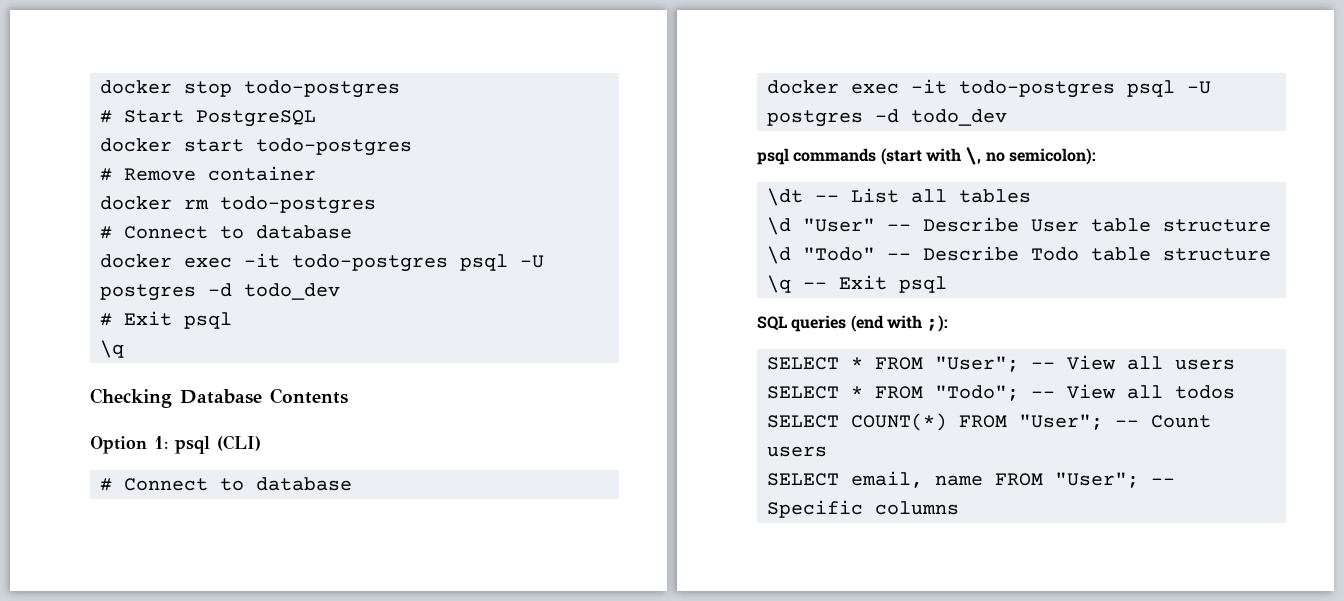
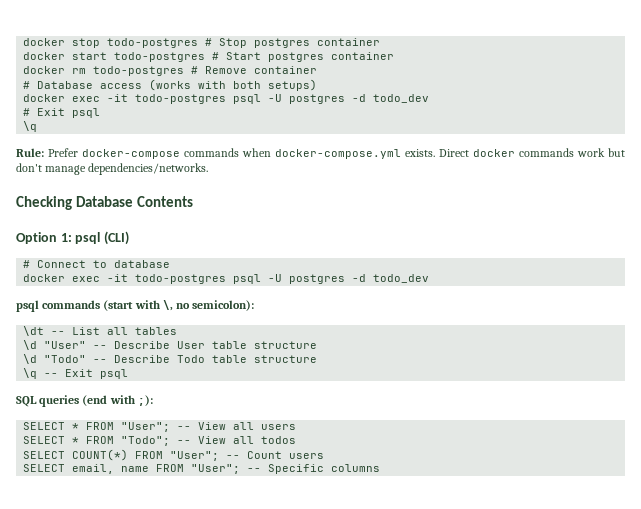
- docker stop todo-postgres
- # Start PostgreSQL
+ docker stop todo-postgres # Stop postgres container
- docker start todo-postgres
- # Remove container
+ docker start todo-postgres # Start postgres container
- docker rm todo-postgres
- # Connect to database
+ docker rm todo-postgres # Remove container
+ # Database access (works with both setups)
+ Rule: Prefer docker-compose commands when docker-compose.yml exists. Direct docker commands work but don't manage dependencies/networks.

